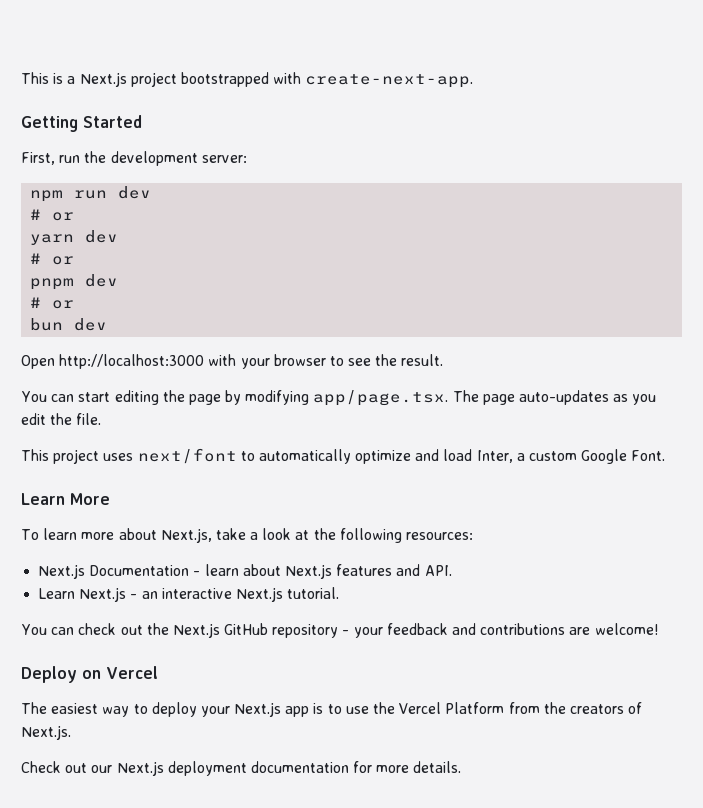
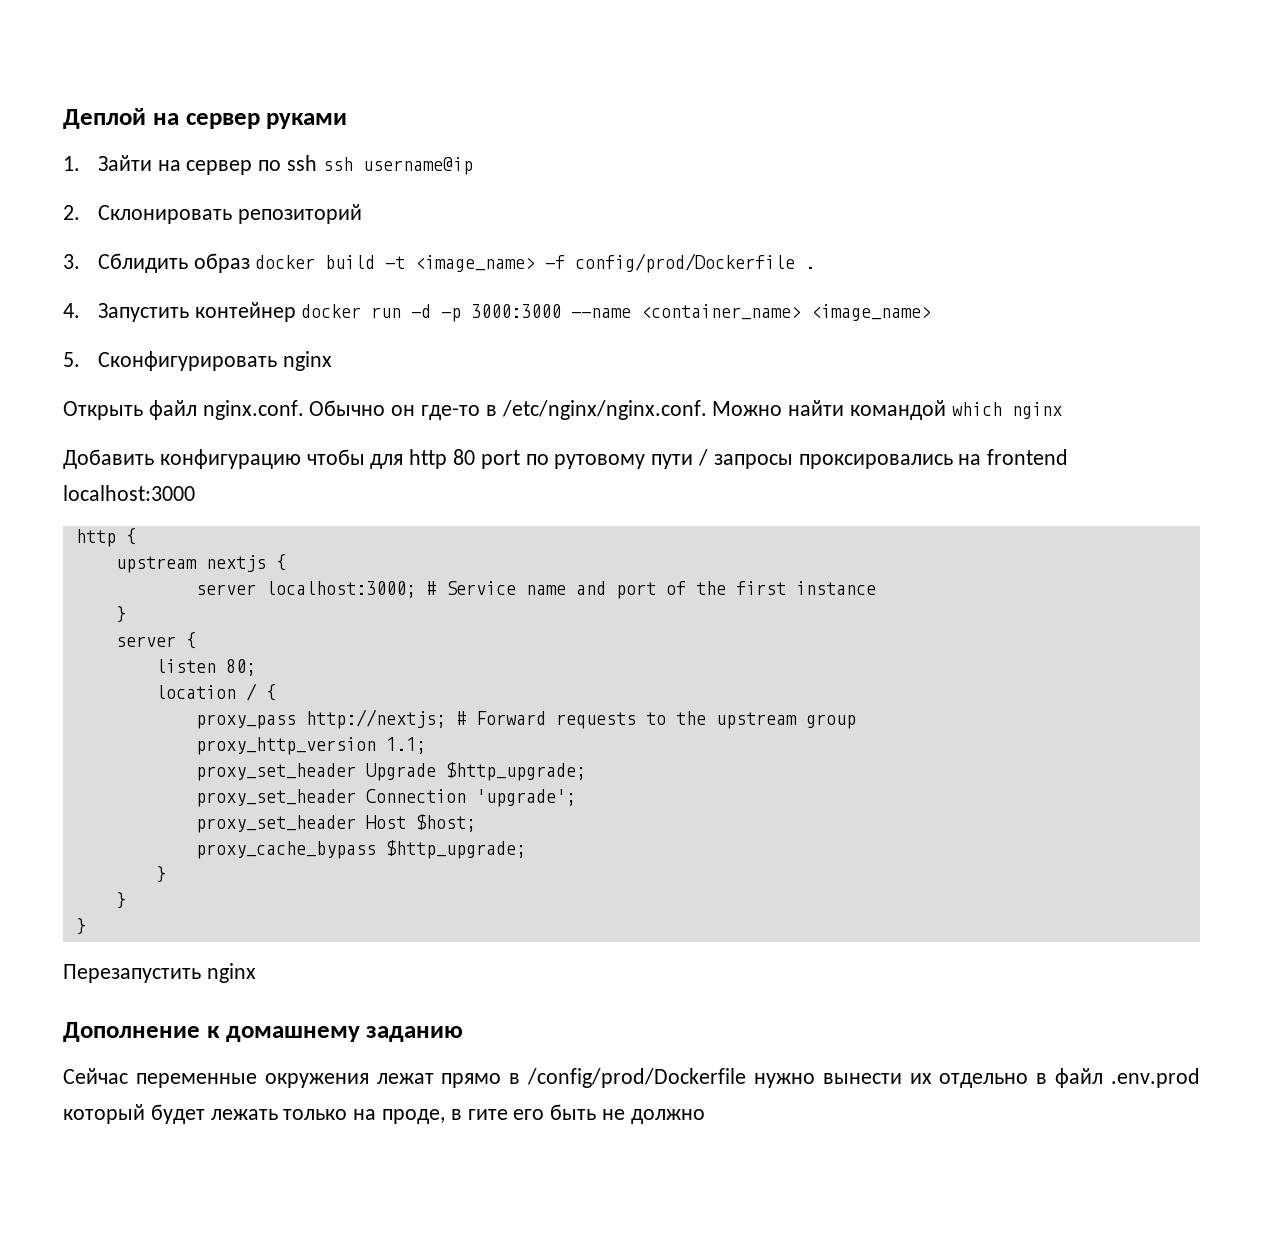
- This is a Next.js project bootstrapped with create-next-app.
- Getting Started
- First, run the development server:
- npm run dev
- # or
- yarn dev
- # or
- pnpm dev
- # or
- bun dev
- Open http://localhost:3000 with your browser to see the result.
- You can start editing the page by modifying app/page.tsx. The page auto-updates as you edit the file.
- This project uses next/font to automatically optimize and load Inter, a custom Google Font.
- Learn More
- To learn more about Next.js, take a look at the following resources:
- Next.js Documentation - learn about Next.js features and API.
- Learn Next.js - an interactive Next.js tutorial.
- You can check out the Next.js GitHub repository - your feedback and contributions are welcome!
- Deploy on Vercel
- The easiest way to deploy your Next.js app is to use the Vercel Platform from the creators of Next.js.
- Check out our Next.js deployment documentation for more details.
+ Деплой на сервер руками
+ 1. Зайти на сервер по ssh ssh username@ip
+ 2. Склонировать репозиторий
+ 3. Сблидить образ docker build -t <image_name> -f config/prod/Dockerfile .
+ 4. Запустить контейнер docker run -d -p 3000:3000 --name <container_name> <image_name>
+ 5. Сконфигурировать nginx
+ Открыть файл nginx.conf. Обычно он где-то в /etc/nginx/nginx.conf. Можно найти командой which nginx
+ Добавить конфигурацию чтобы для http 80 port по рутовому пути / запросы проксировались на frontend localhost:3000
+ http {
+ upstream nextjs {
+ server localhost:3000; # Service name and port of the first instance
+ }
+ server {
+ listen 80;
+ location / {
+ proxy_pass http://nextjs; # Forward requests to the upstream group
+ proxy_http_version 1.1;
+ proxy_set_header Upgrade $http_upgrade;
+ proxy_set_header Connection 'upgrade';
+ proxy_set_header Host $host;
+ proxy_cache_bypass $http_upgrade;
+ }
+ }
+ }
+ Перезапустить nginx
+ Дополнение к домашнему заданию
+ Сейчас переменные окружения лежат прямо в /config/prod/Dockerfile нужно вынести их отдельно в файл .env.prod который будет лежать только на проде, в гите его быть не должно

